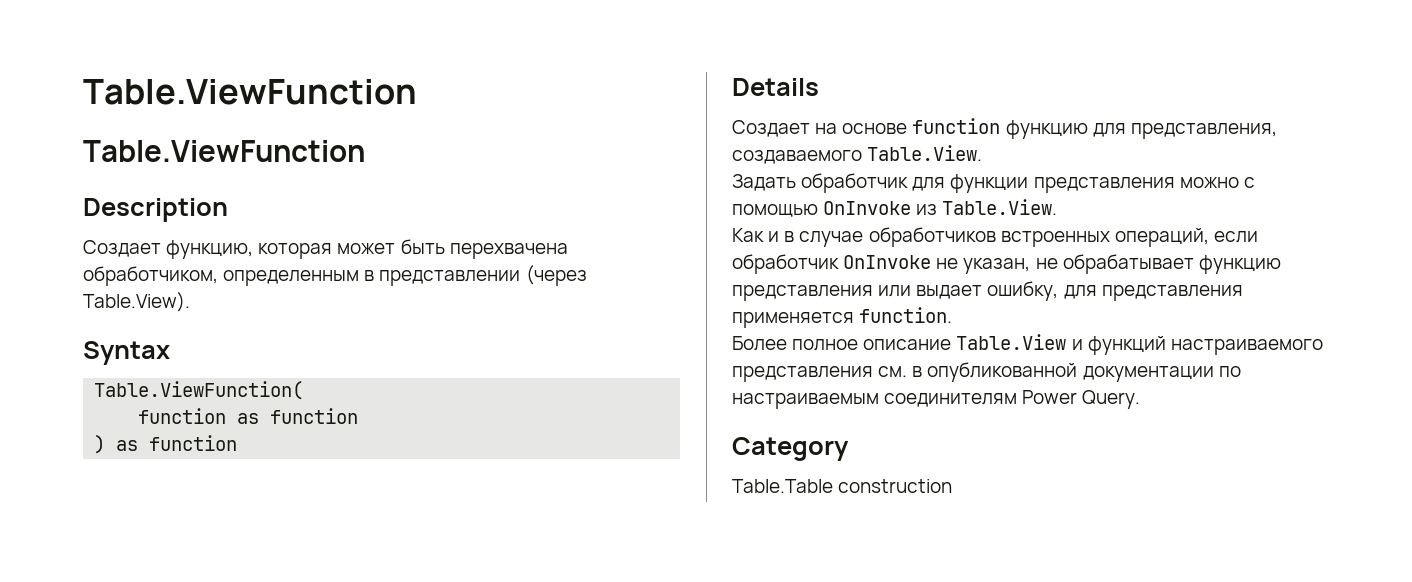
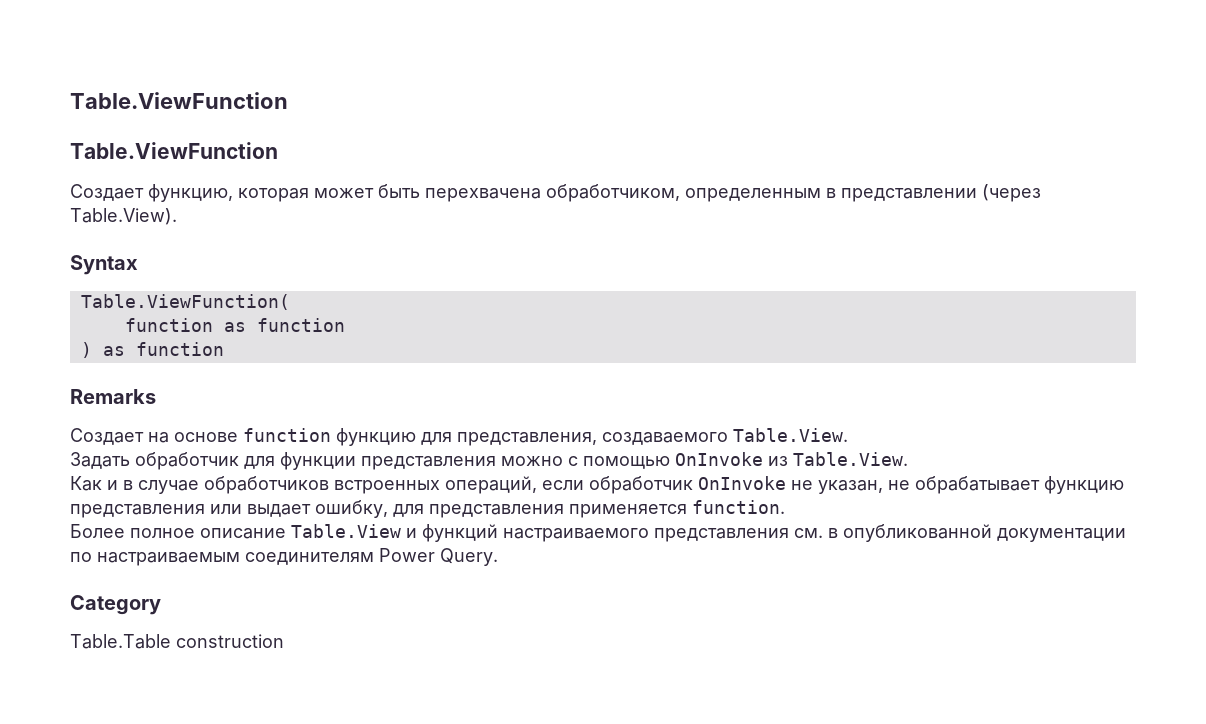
- Description
- Details
+ Remarks

